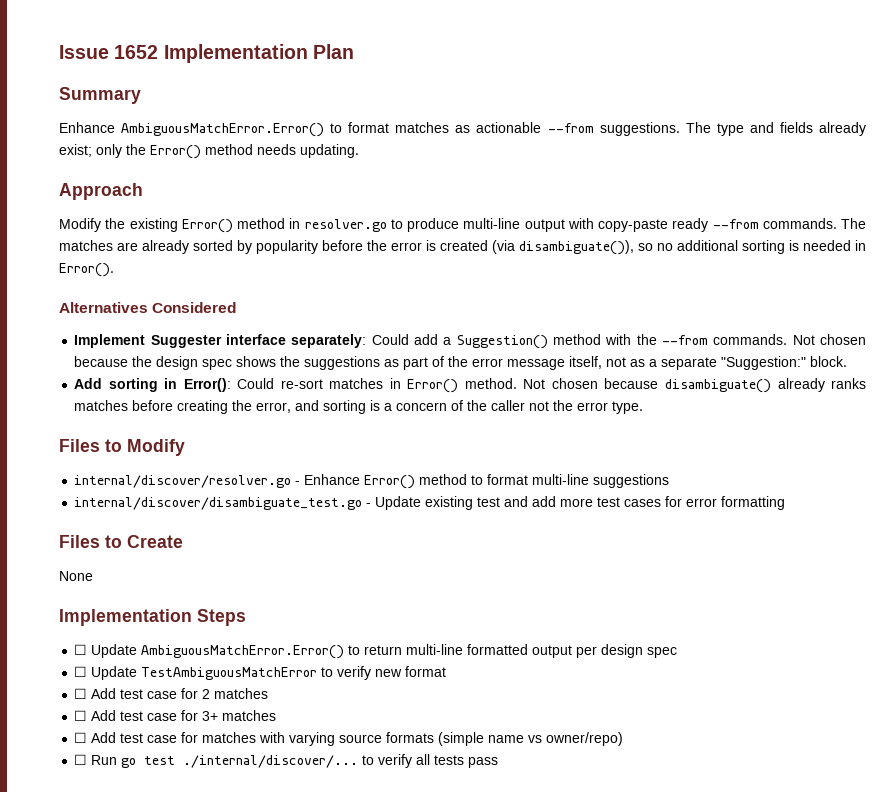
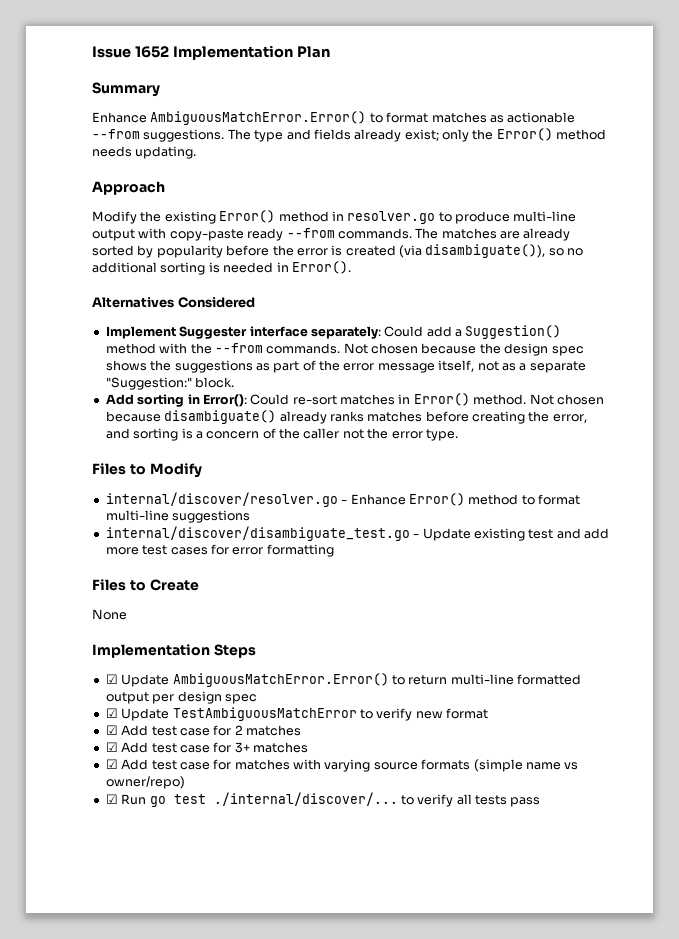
- ☐ Update AmbiguousMatchError.Error() to return multi-line formatted output per design spec
+ ☑ Update AmbiguousMatchError.Error() to return multi-line formatted output per design spec
- ☐ Update TestAmbiguousMatchError to verify new format
+ ☑ Update TestAmbiguousMatchError to verify new format
- ☐ Add test case for 2 matches
+ ☑ Add test case for 2 matches
- ☐ Add test case for 3+ matches
+ ☑ Add test case for 3+ matches
- ☐ Add test case for matches with varying source formats (simple name vs owner/repo)
+ ☑ Add test case for matches with varying source formats (simple name vs owner/repo)
- ☐ Run go test ./internal/discover/... to verify all tests pass
+ ☑ Run go test ./internal/discover/... to verify all tests pass

